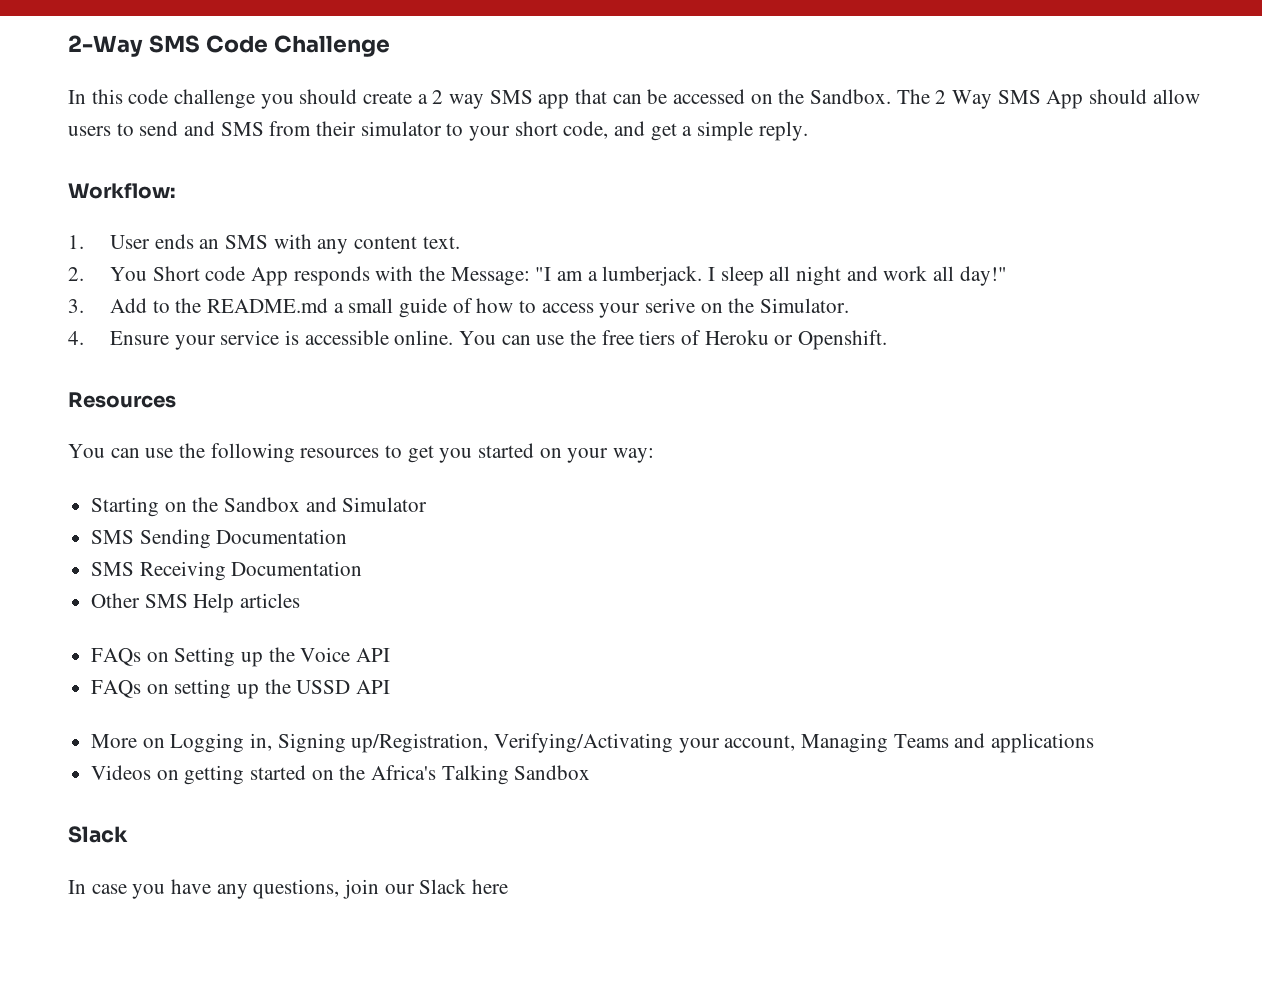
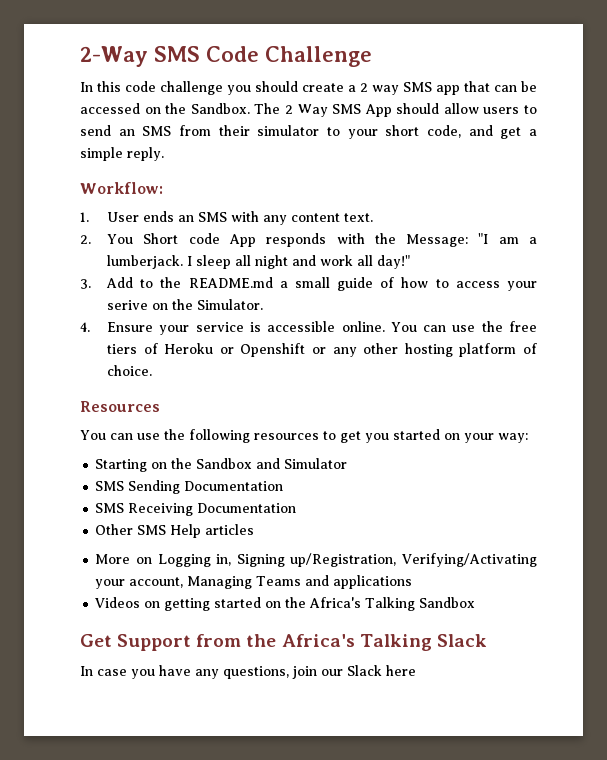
- The 2 Way SMS App should allow users to send and SMS from their simulator to your short code, and get a simple reply.
+ The 2 Way SMS App should allow users to send an SMS from their simulator to your short code, and get a simple reply.
- You can use the free tiers of Heroku or Openshift.
+ You can use the free tiers of Heroku or Openshift or any other hosting platform of choice.
- FAQs on Setting up the Voice API
- FAQs on setting up the USSD API
  Videos on getting started on the Africa's Talking Sandbox
- Slack
+ Get Support from the Africa's Talking Slack

